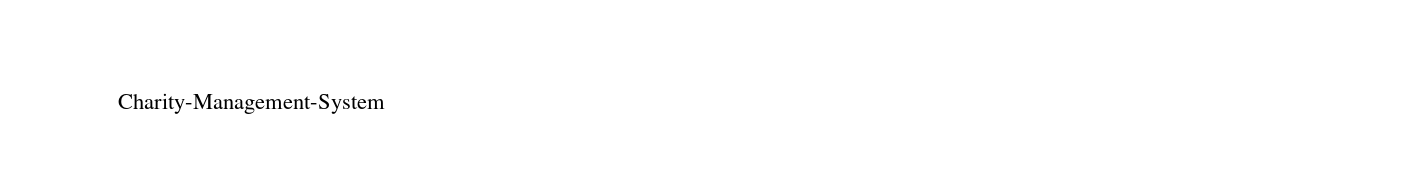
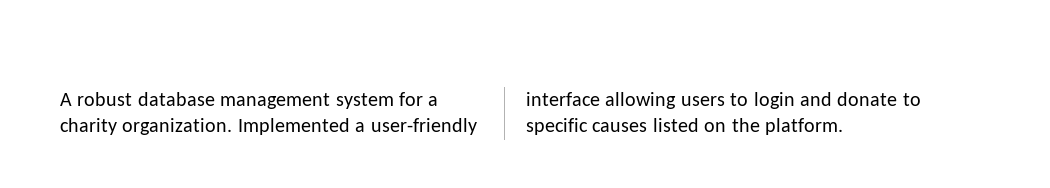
- Charity-Management-System
+ A robust database management system for a charity organization. Implemented a user-friendly interface allowing users to login and donate to specific causes listed on the platform.

